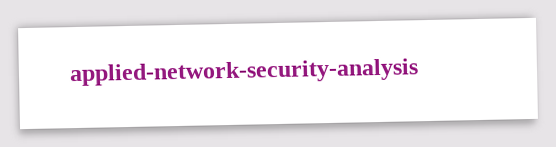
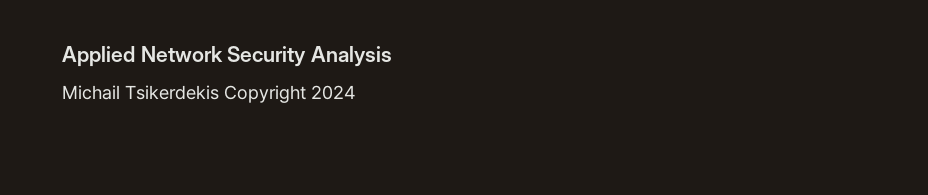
- applied-network-security-analysis
+ Applied Network Security Analysis
+ Michail Tsikerdekis Copyright 2024

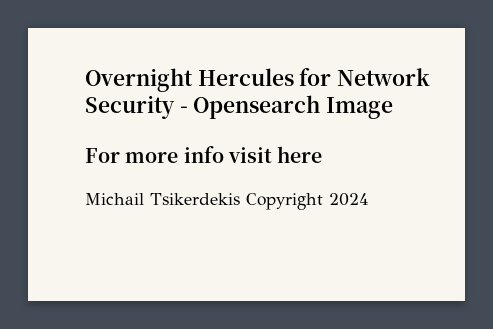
- Applied Network Security Analysis
+ Overnight Hercules for Network Security - Opensearch Image
+ For more info visit here

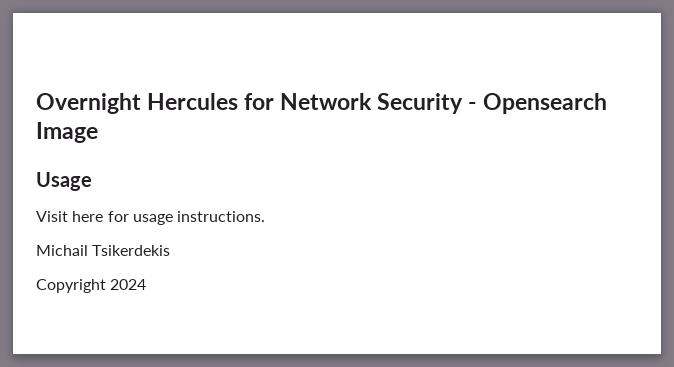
- For more info visit here
+ Usage
+ Visit here for usage instructions.
- Michail Tsikerdekis Copyright 2024
+ Michail Tsikerdekis
+ Copyright 2024

